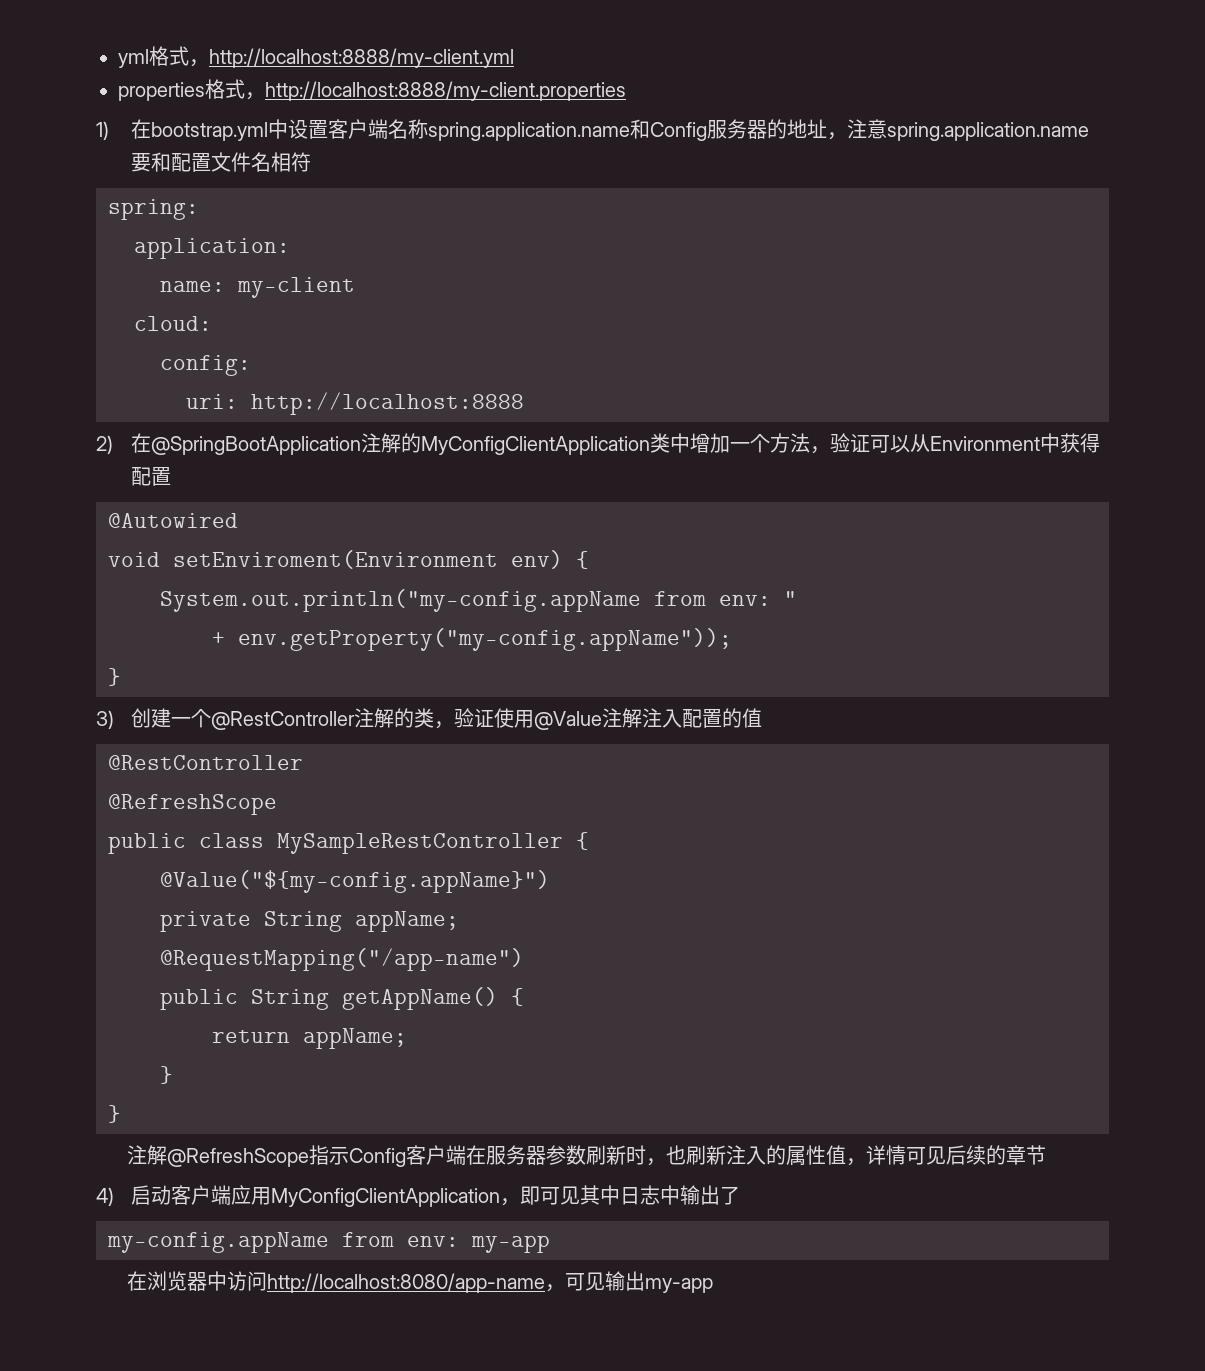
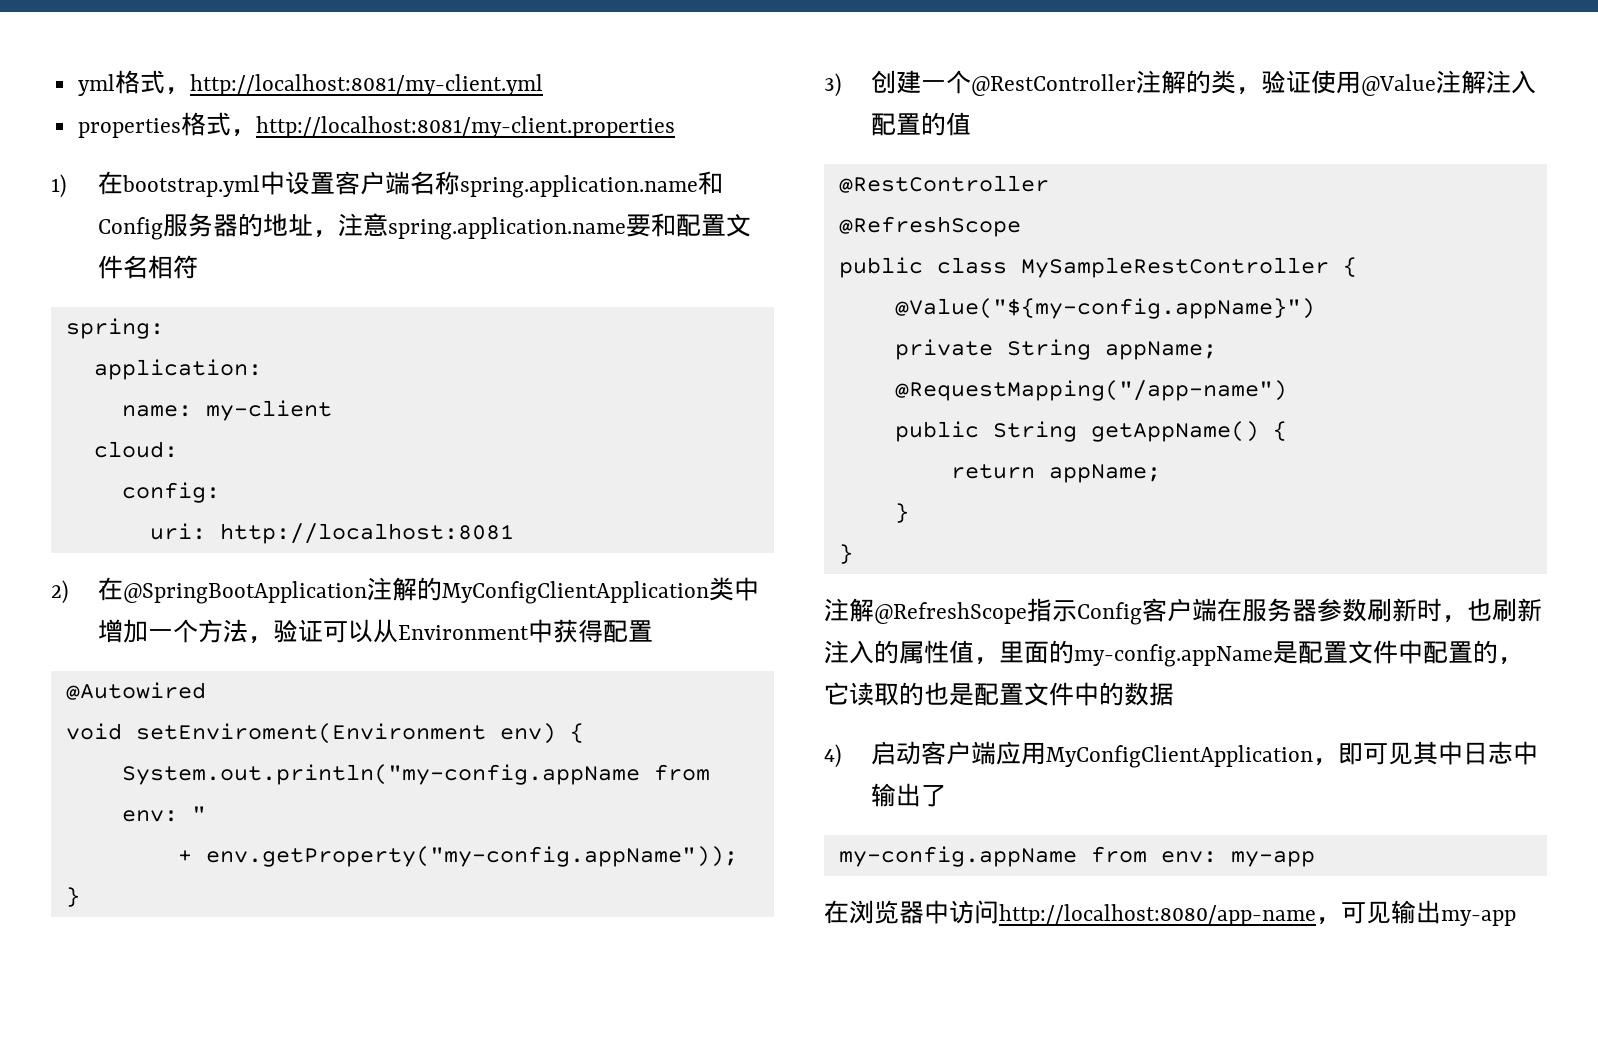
- yml格式，http://localhost:8888/my-client.yml
+ yml格式，http://localhost:8081/my-client.yml
- properties格式，http://localhost:8888/my-client.properties
+ properties格式，http://localhost:8081/my-client.properties
- uri: http://localhost:8888
+ uri: http://localhost:8081
- 注解@RefreshScope指示Config客户端在服务器参数刷新时，也刷新注入的属性值，详情可见后续的章节
+ 注解@RefreshScope指示Config客户端在服务器参数刷新时，也刷新注入的属性值，里面的my-config.appName是配置文件中配置的，它读取的也是配置文件中的数据

